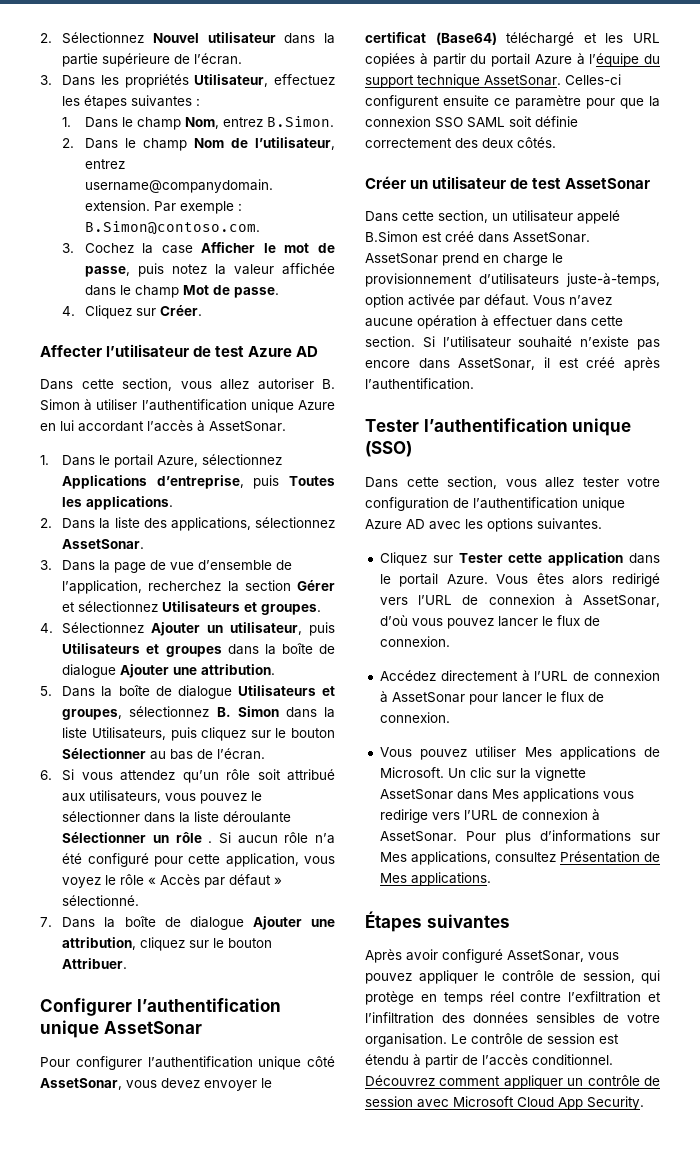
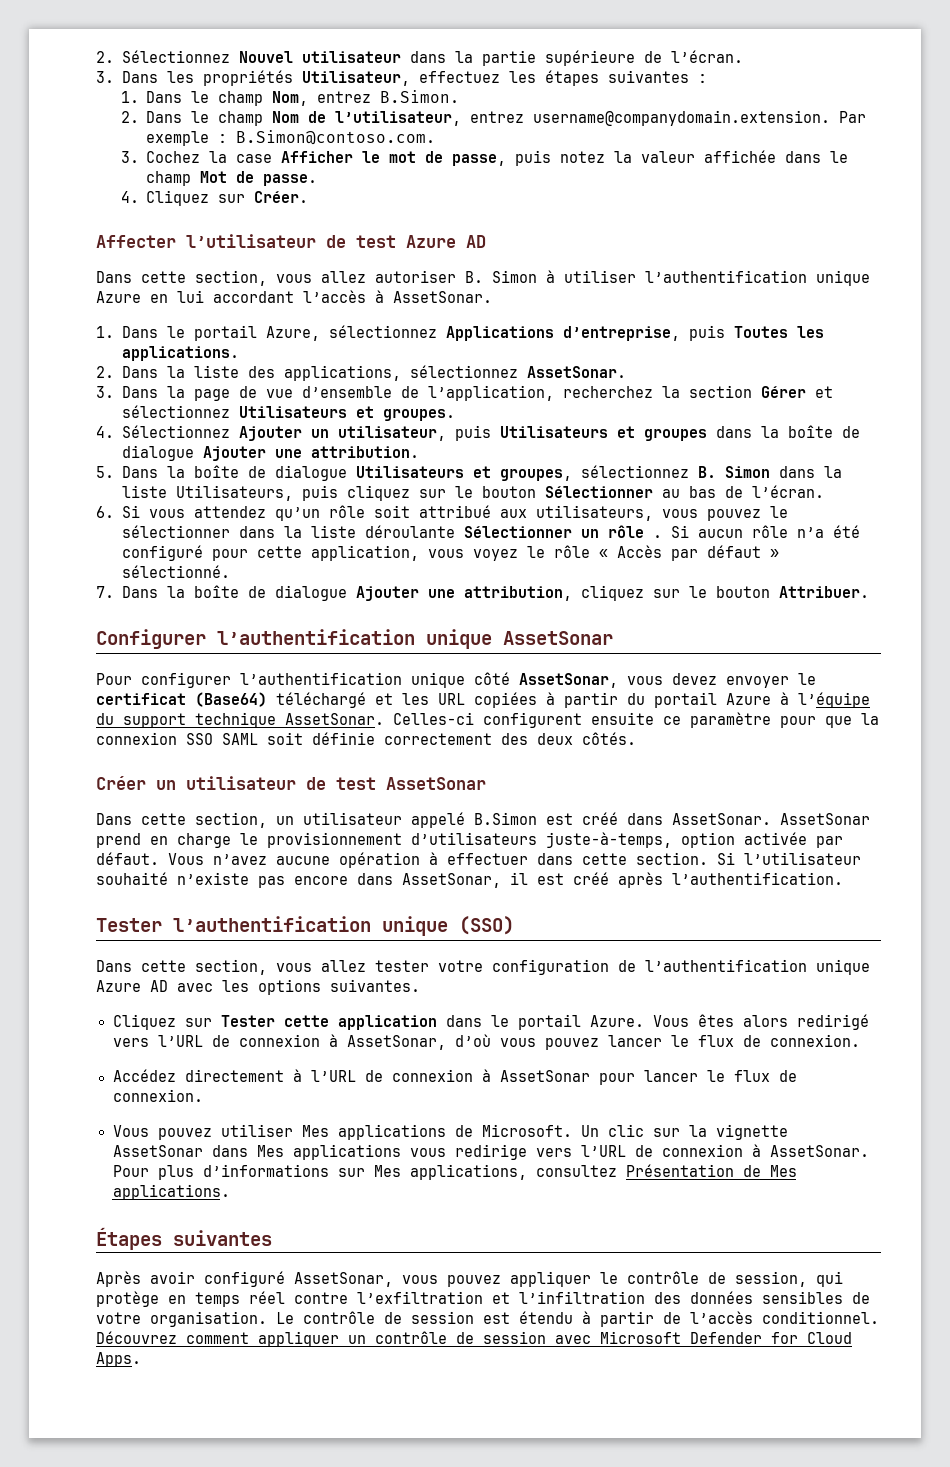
- Découvrez comment appliquer un contrôle de session avec Microsoft Cloud App Security.
+ Découvrez comment appliquer un contrôle de session avec Microsoft Defender for Cloud Apps.

